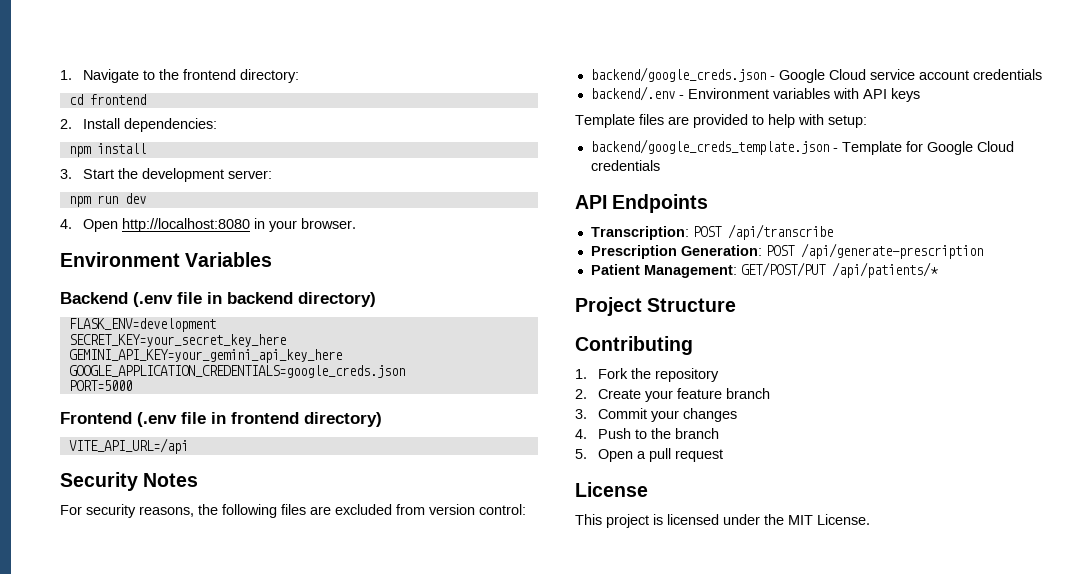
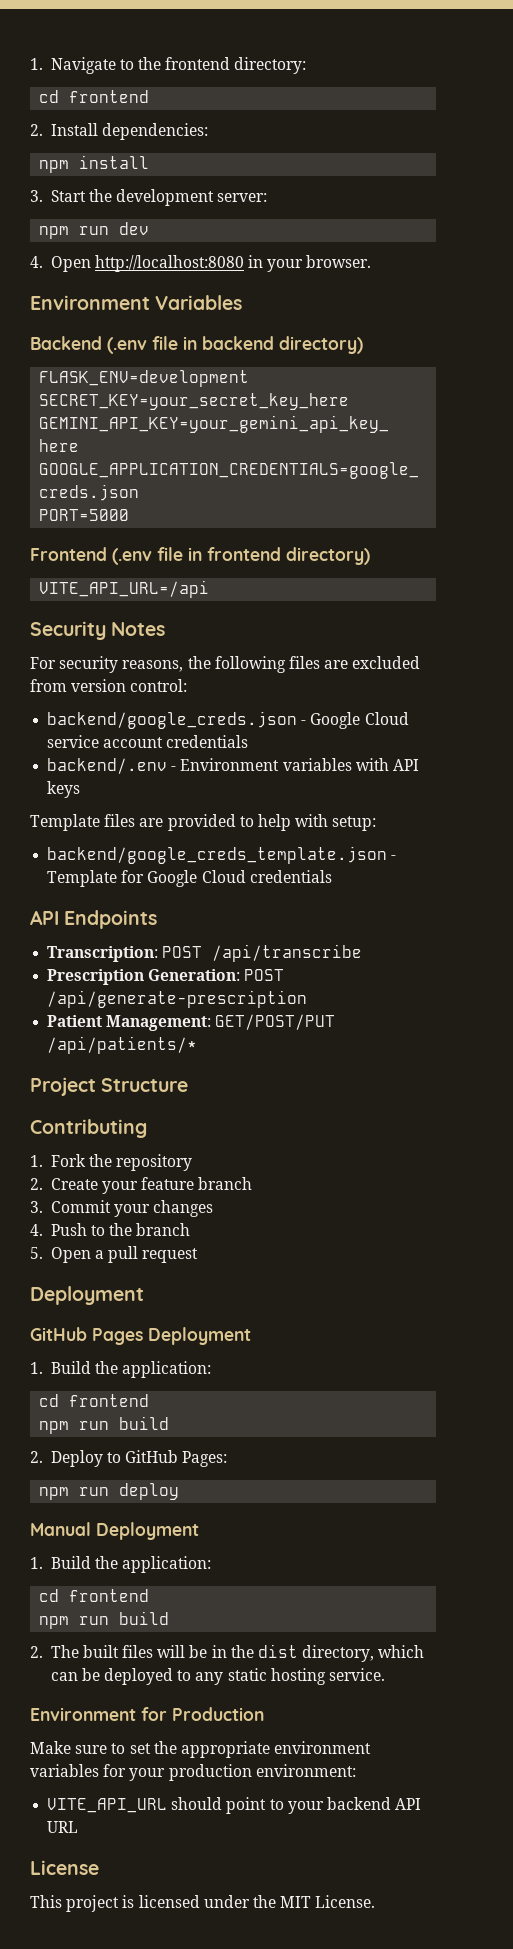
  5. Open a pull request
+ Deployment
+ GitHub Pages Deployment
+ 1. Build the application:
+ cd frontend
+ npm run build
+ 2. Deploy to GitHub Pages:
+ npm run deploy
+ Manual Deployment
+ 1. Build the application:
+ cd frontend
+ npm run build
+ 2. The built files will be in the dist directory, which can be deployed to any static hosting service.
+ Environment for Production
+ Make sure to set the appropriate environment variables for your production environment:
+ VITE_API_URL should point to your backend API URL

